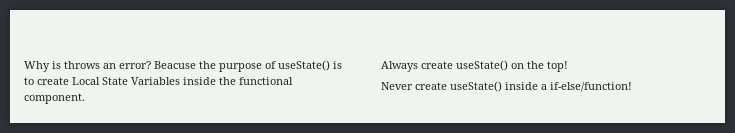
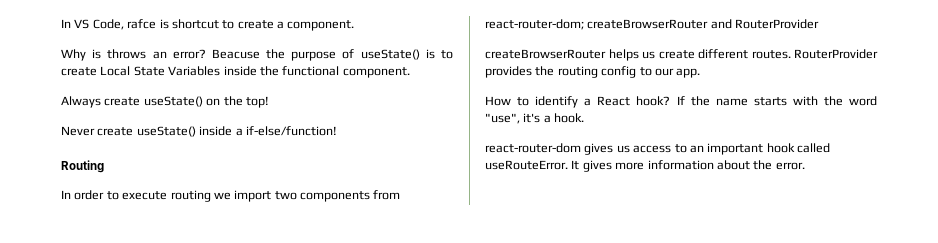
+ In VS Code, rafce is shortcut to create a component.
+ Routing
+ In order to execute routing we import two components from react-router-dom; createBrowserRouter and RouterProvider
+ createBrowserRouter helps us create different routes. RouterProvider provides the routing config to our app.
+ How to identify a React hook? If the name starts with the word "use", it's a hook.
+ react-router-dom gives us access to an important hook called useRouteError. It gives more information about the error.

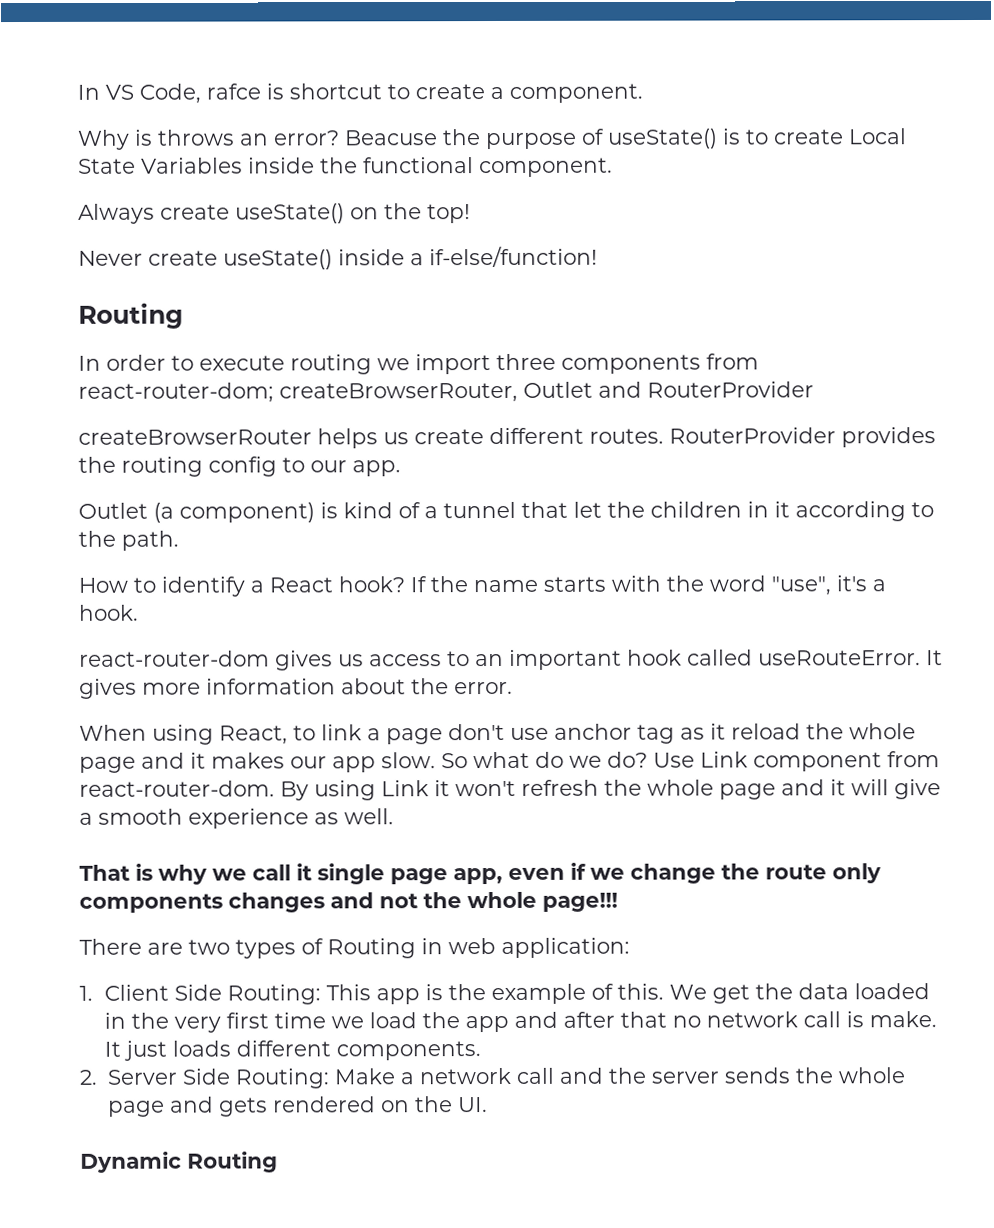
- In order to execute routing we import two components from react-router-dom; createBrowserRouter and RouterProvider
+ In order to execute routing we import three components from react-router-dom; createBrowserRouter, Outlet and RouterProvider
+ Outlet (a component) is kind of a tunnel that let the children in it according to the path.
+ When using React, to link a page don't use anchor tag as it reload the whole page and it makes our app slow. So what do we do? Use Link component from react-router-dom. By using Link it won't refresh the whole page and it will give a smooth experience as well.
+ That is why we call it single page app, even if we change the route only components changes and not the whole page!!!
+ There are two types of Routing in web application:
+ 1. Client Side Routing: This app is the example of this. We get the data loaded in the very first time we load the app and after that no network call is make. It just loads different components.
+ 2. Server Side Routing: Make a network call and the server sends the whole page and gets rendered on the UI.
+ Dynamic Routing

